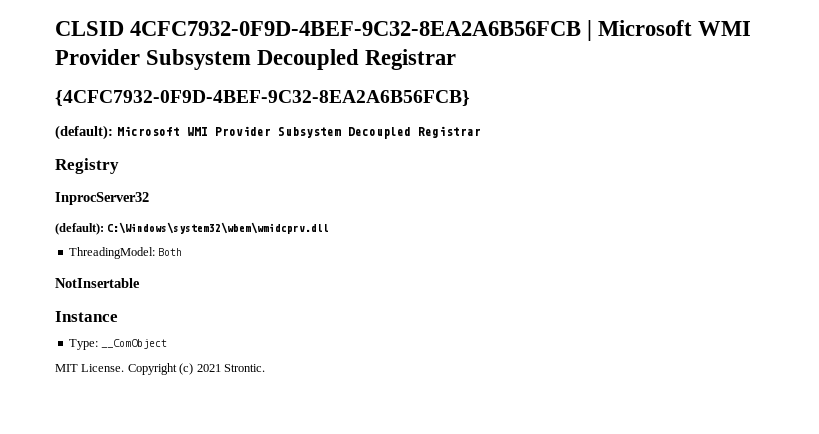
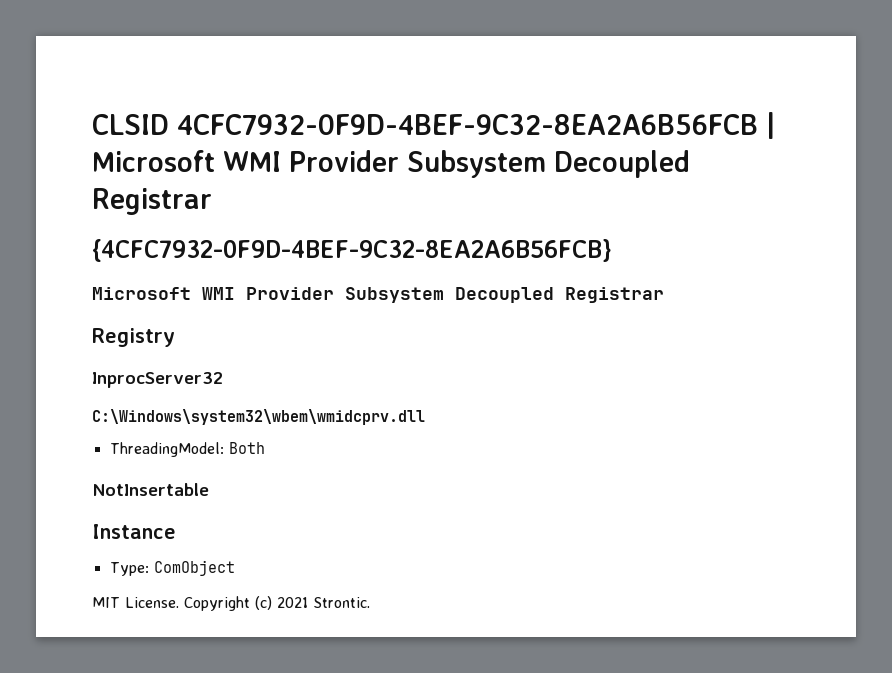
  {4CFC7932-0F9D-4BEF-9C32-8EA2A6B56FCB}
- (default): Microsoft WMI Provider Subsystem Decoupled Registrar
+ Microsoft WMI Provider Subsystem Decoupled Registrar
- (default): C:\Windows\system32\wbem\wmidcprv.dll
+ C:\Windows\system32\wbem\wmidcprv.dll
- Type: __ComObject
+ Type: ComObject

